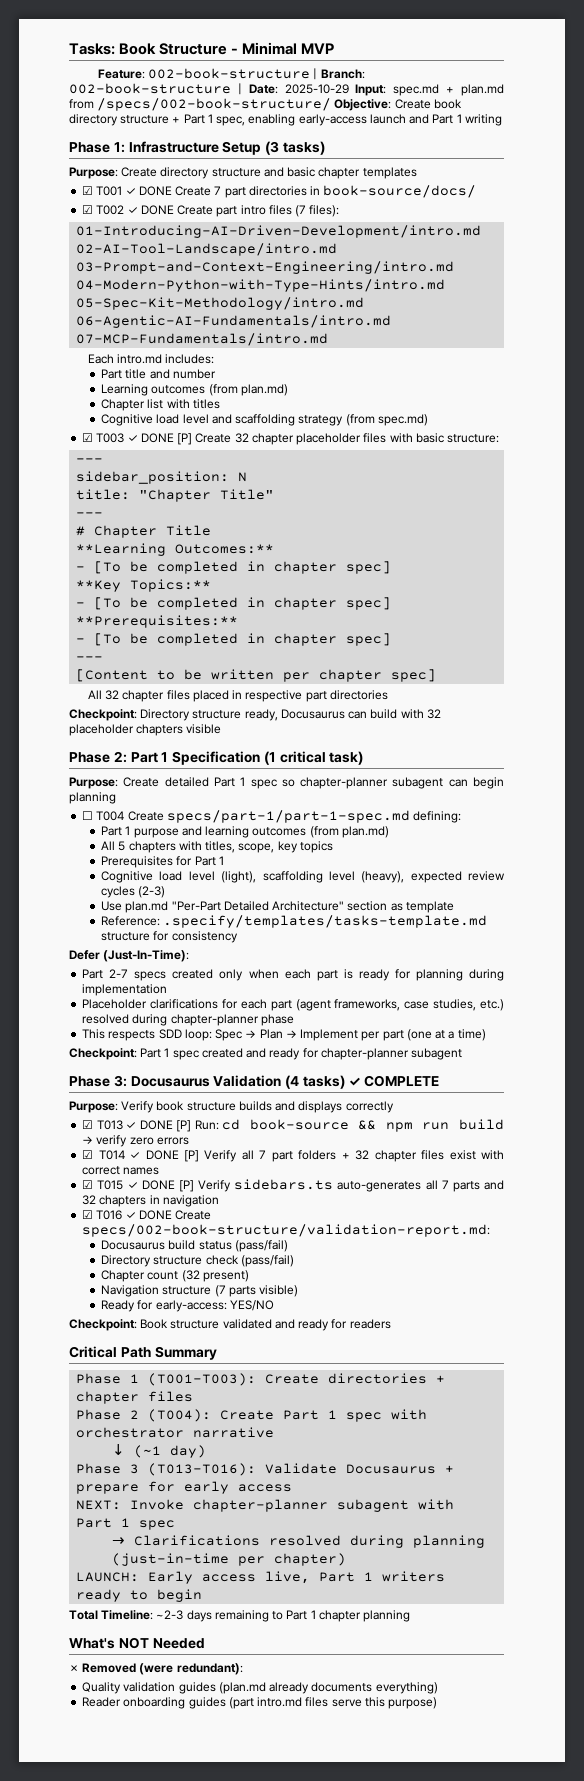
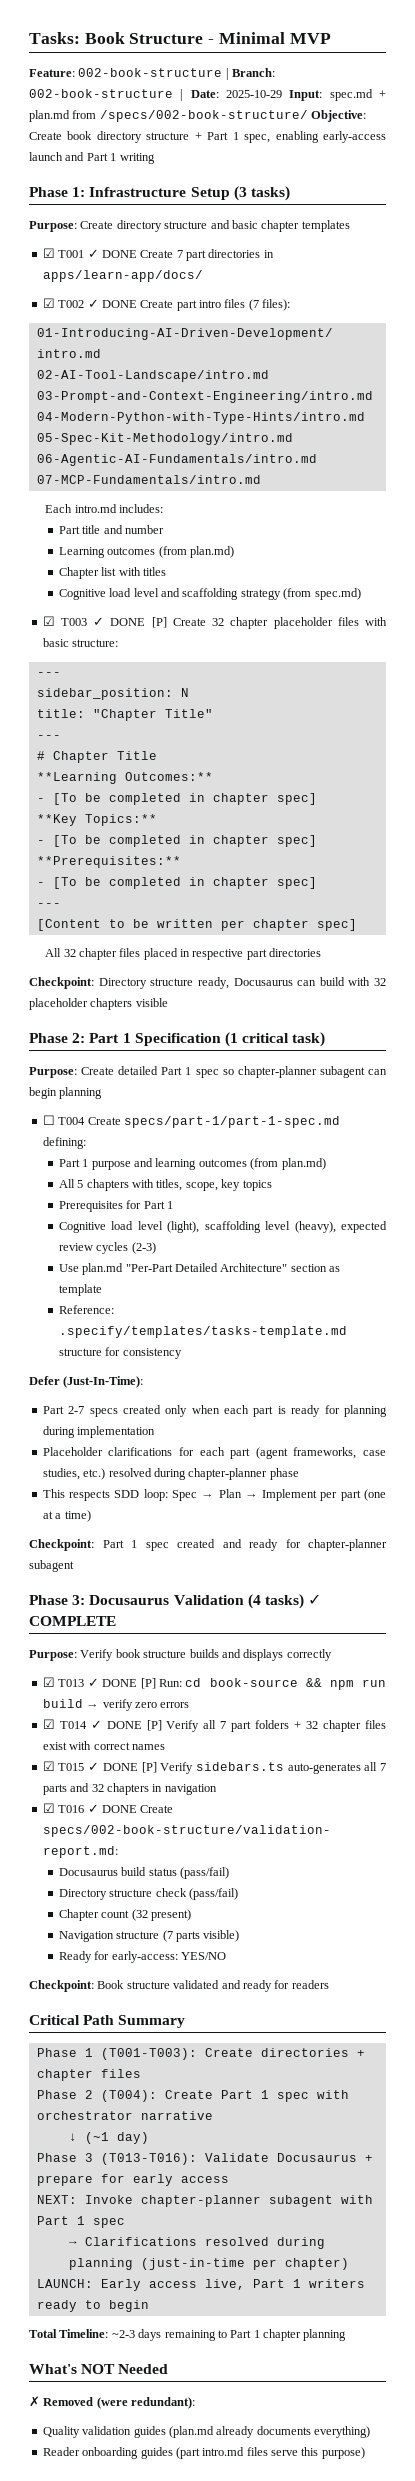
- ☑ T001 ✓ DONE Create 7 part directories in book-source/docs/
+ ☑ T001 ✓ DONE Create 7 part directories in apps/learn-app/docs/

